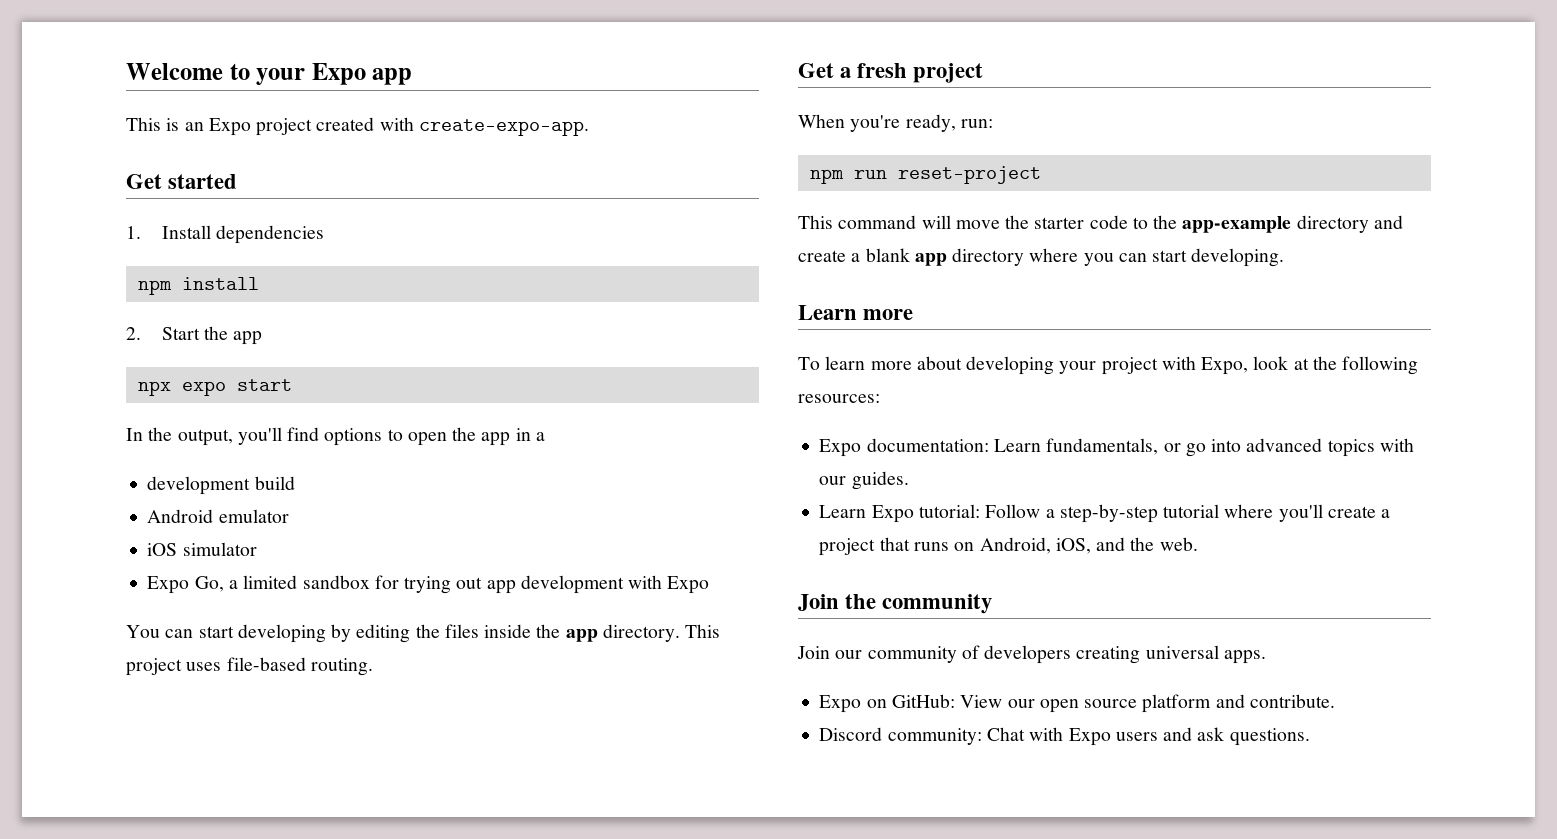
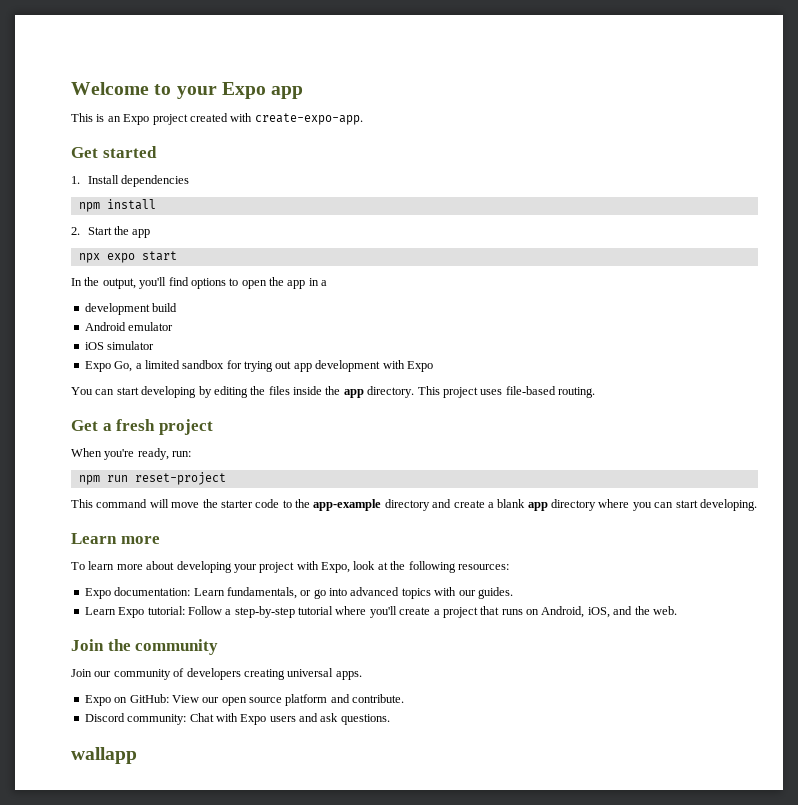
+ wallapp

